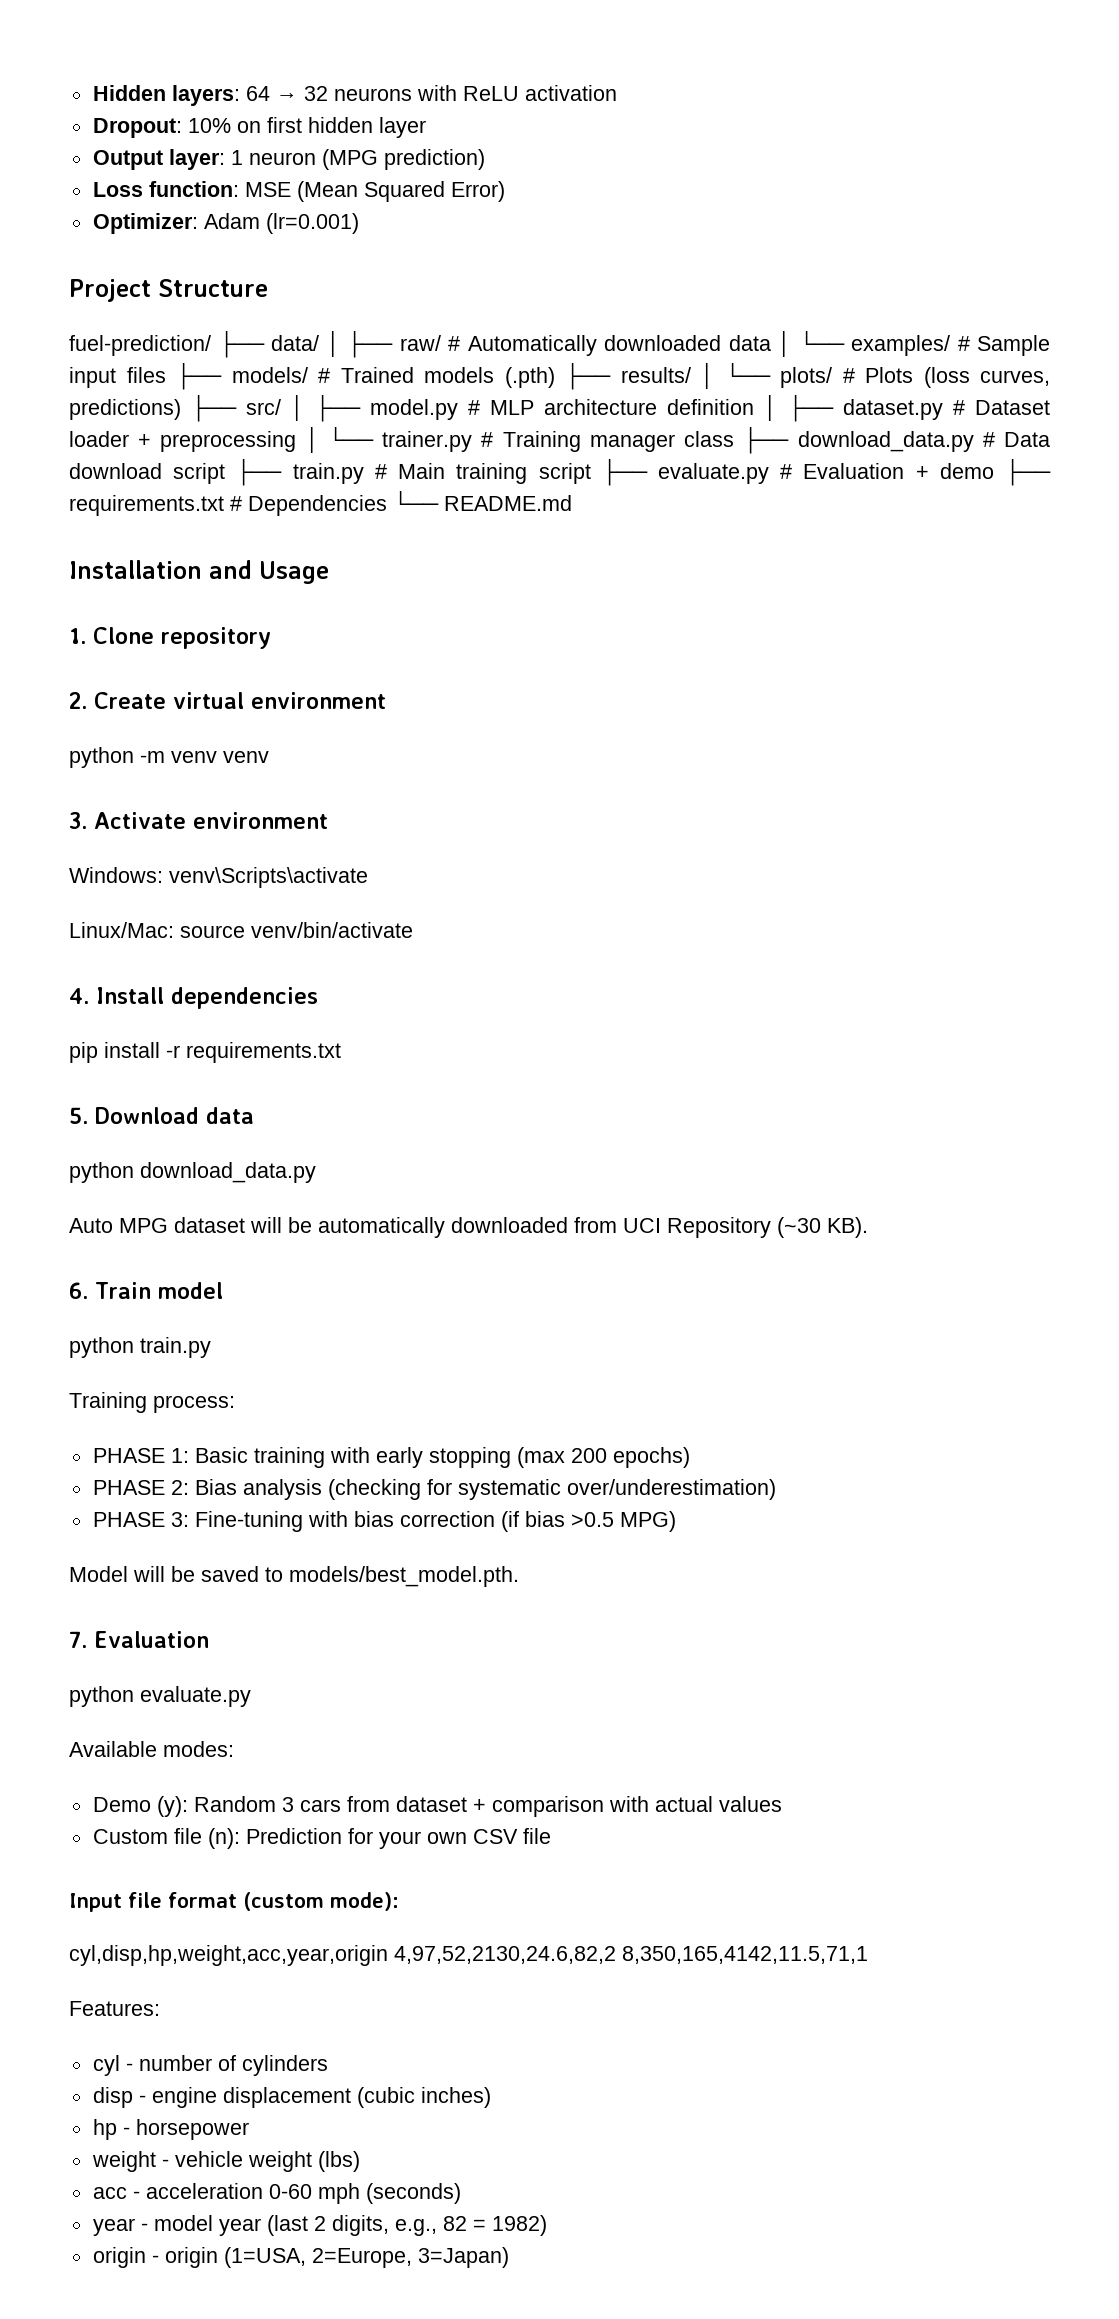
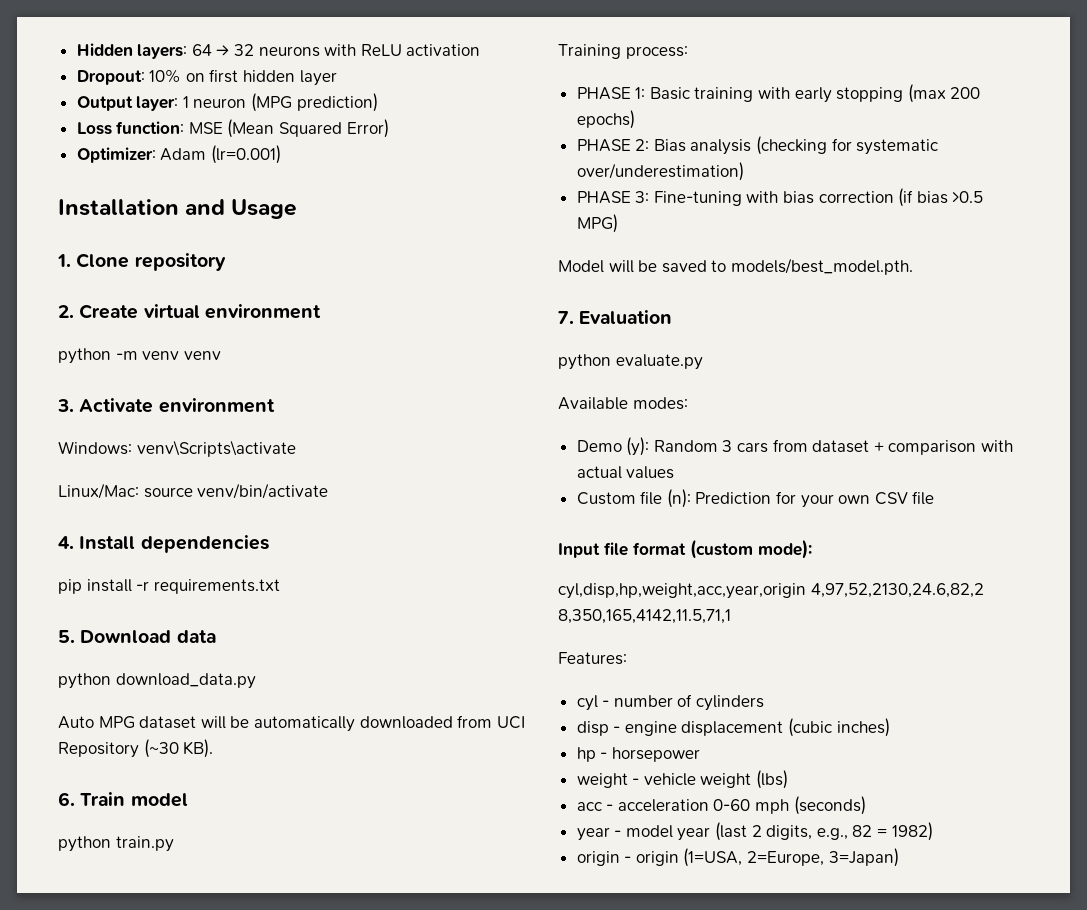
- Project Structure
- fuel-prediction/ ├── data/ │ ├── raw/ # Automatically downloaded data │ └── examples/ # Sample input files ├── models/ # Trained models (.pth) ├── results/ │ └── plots/ # Plots (loss curves, predictions) ├── src/ │ ├── model.py # MLP architecture definition │ ├── dataset.py # Dataset loader + preprocessing │ └── trainer.py # Training manager class ├── download_data.py # Data download script ├── train.py # Main training script ├── evaluate.py # Evaluation + demo ├── requirements.txt # Dependencies └── README.md

